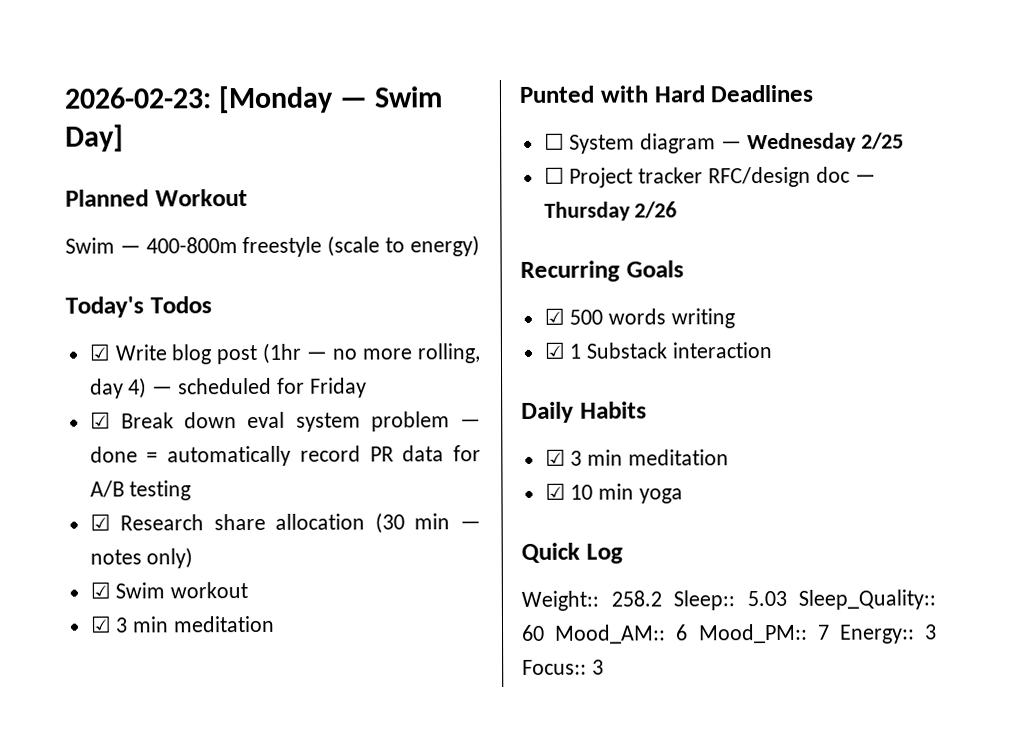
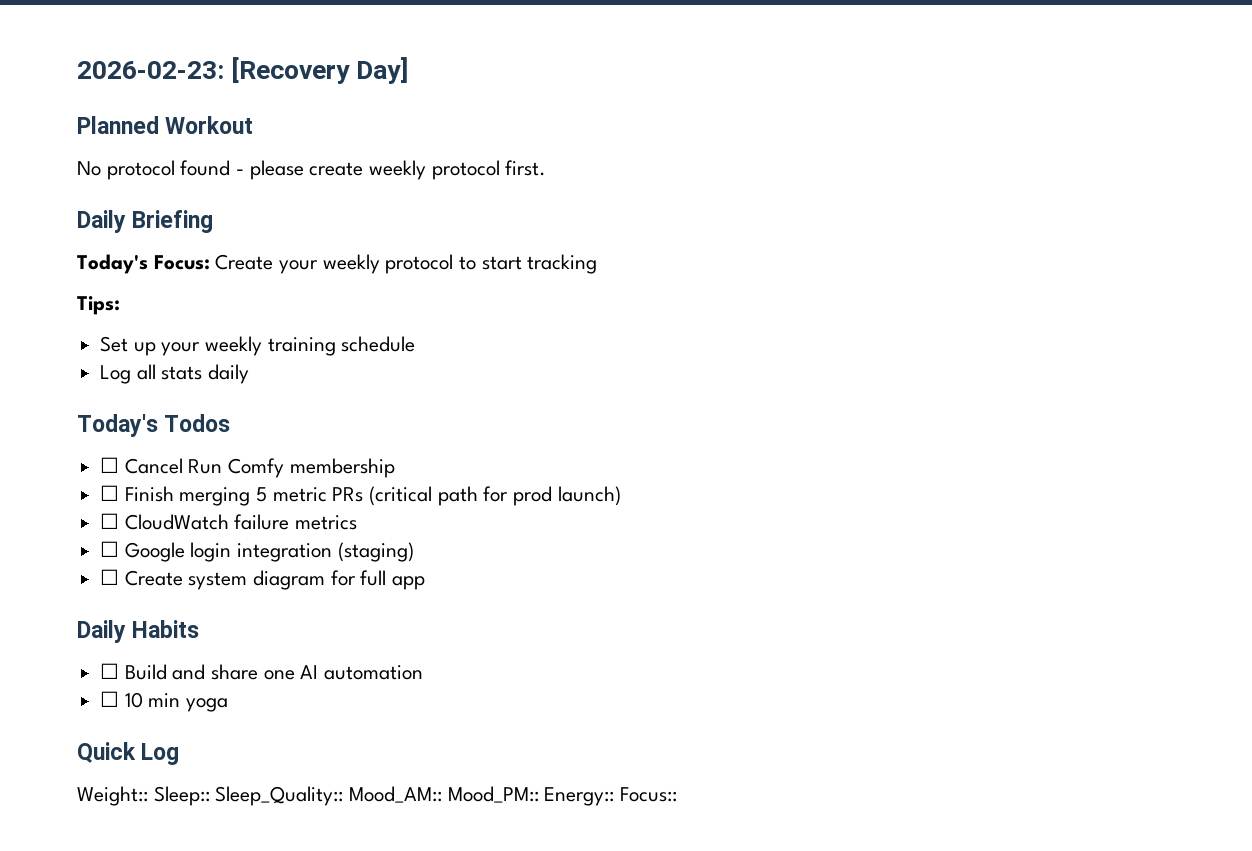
- 2026-02-23: [Monday — Swim Day]
+ 2026-02-23: [Recovery Day]
- Swim — 400-800m freestyle (scale to energy)
+ No protocol found - please create weekly protocol first.
+ Daily Briefing
+ Today's Focus: Create your weekly protocol to start tracking
+ Tips:
+ Set up your weekly training schedule
+ Log all stats daily
  Today's Todos
- ☑ Write blog post (1hr — no more rolling, day 4) — scheduled for Friday
- ☑ Break down eval system problem — done = automatically record PR data for A/B testing
- ☑ Research share allocation (30 min — notes only)
- ☑ Swim workout
- ☑ 3 min meditation
- Punted with Hard Deadlines
- ☐ System diagram — Wednesday 2/25
- ☐ Project tracker RFC/design doc — Thursday 2/26
- Recurring Goals
- ☑ 500 words writing
- ☑ 1 Substack interaction
+ ☐ Cancel Run Comfy membership
+ ☐ Finish merging 5 metric PRs (critical path for prod launch)
+ ☐ CloudWatch failure metrics
+ ☐ Google login integration (staging)
+ ☐ Create system diagram for full app
  Daily Habits
- ☑ 3 min meditation
- ☑ 10 min yoga
+ ☐ Build and share one AI automation
+ ☐ 10 min yoga
- Weight:: 258.2 Sleep:: 5.03 Sleep_Quality:: 60 Mood_AM:: 6 Mood_PM:: 7 Energy:: 3 Focus:: 3
+ Weight:: Sleep:: Sleep_Quality:: Mood_AM:: Mood_PM:: Energy:: Focus::

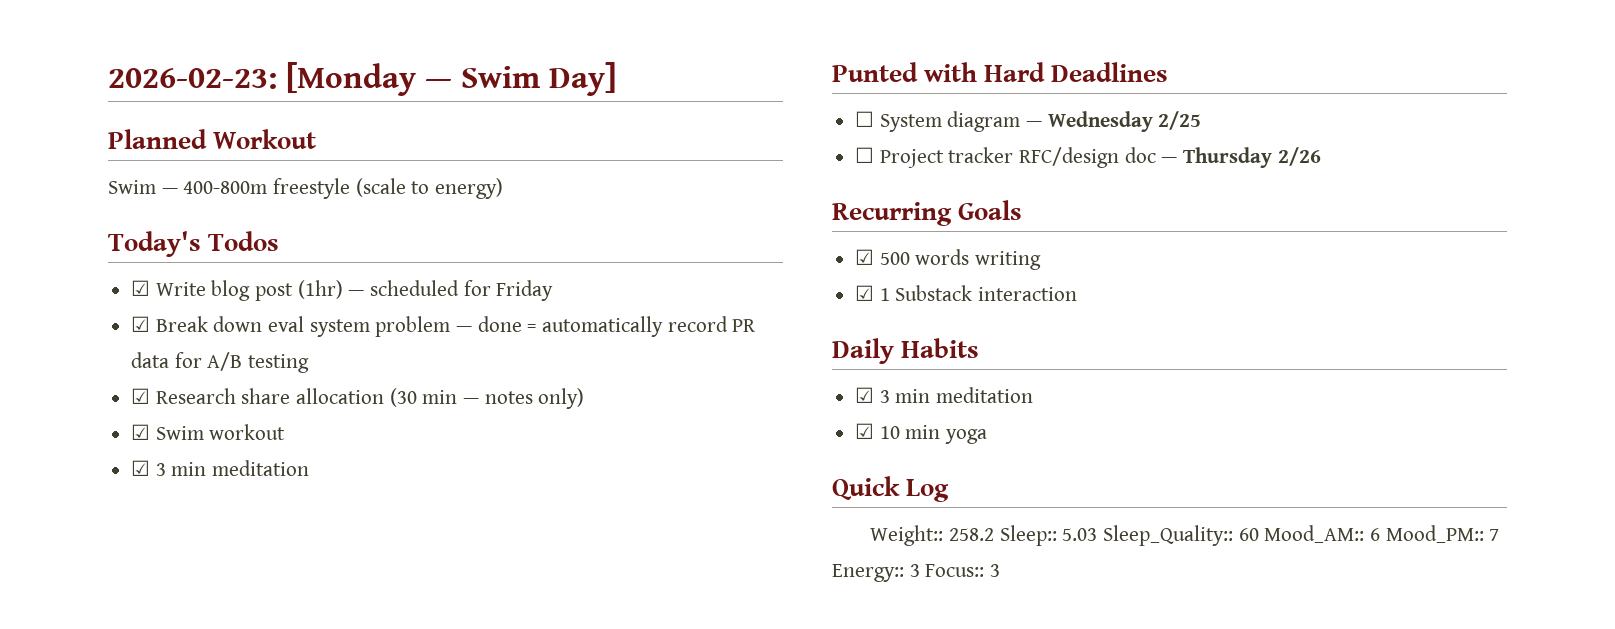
- 2026-02-23: [Recovery Day]
+ 2026-02-23: [Monday — Swim Day]
- No protocol found - please create weekly protocol first.
- Daily Briefing
- Today's Focus: Create your weekly protocol to start tracking
- Tips:
- Set up your weekly training schedule
- Log all stats daily
+ Swim — 400-800m freestyle (scale to energy)
  Today's Todos
- ☐ Cancel Run Comfy membership
- ☐ Finish merging 5 metric PRs (critical path for prod launch)
- ☐ CloudWatch failure metrics
- ☐ Google login integration (staging)
- ☐ Create system diagram for full app
+ ☑ Write blog post (1hr) — scheduled for Friday
+ ☑ Break down eval system problem — done = automatically record PR data for A/B testing
+ ☑ Research share allocation (30 min — notes only)
+ ☑ Swim workout
+ ☑ 3 min meditation
+ Punted with Hard Deadlines
+ ☐ System diagram — Wednesday 2/25
+ ☐ Project tracker RFC/design doc — Thursday 2/26
+ Recurring Goals
+ ☑ 500 words writing
+ ☑ 1 Substack interaction
  Daily Habits
- ☐ Build and share one AI automation
- ☐ 10 min yoga
+ ☑ 3 min meditation
+ ☑ 10 min yoga
- Weight:: Sleep:: Sleep_Quality:: Mood_AM:: Mood_PM:: Energy:: Focus::
+ Weight:: 258.2 Sleep:: 5.03 Sleep_Quality:: 60 Mood_AM:: 6 Mood_PM:: 7 Energy:: 3 Focus:: 3

